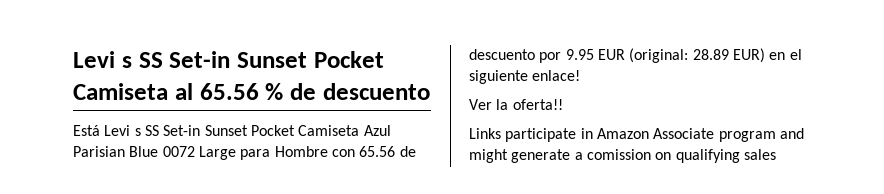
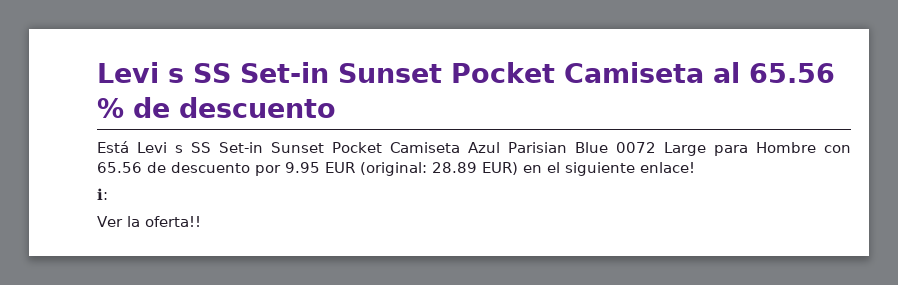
+ ℹ:
- Links participate in Amazon Associate program and might generate a comission on qualifying sales

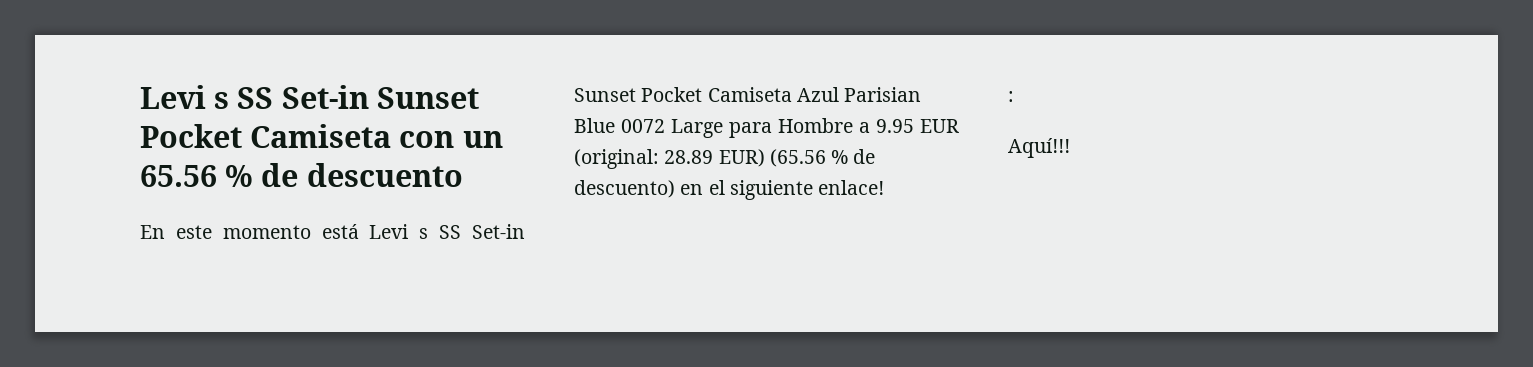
- Levi s SS Set-in Sunset Pocket Camiseta al 65.56 % de descuento
+ Levi s SS Set-in Sunset Pocket Camiseta con un 65.56 % de descuento
- Está Levi s SS Set-in Sunset Pocket Camiseta Azul Parisian Blue 0072 Large para Hombre con 65.56 de descuento por 9.95 EUR (original: 28.89 EUR) en el siguiente enlace!
+ En este momento está Levi s SS Set-in Sunset Pocket Camiseta Azul Parisian Blue 0072 Large para Hombre a 9.95 EUR (original: 28.89 EUR) (65.56 % de descuento) en el siguiente enlace!
- ℹ:
- Ver la oferta!!
+ :
+ Aquí!!!

